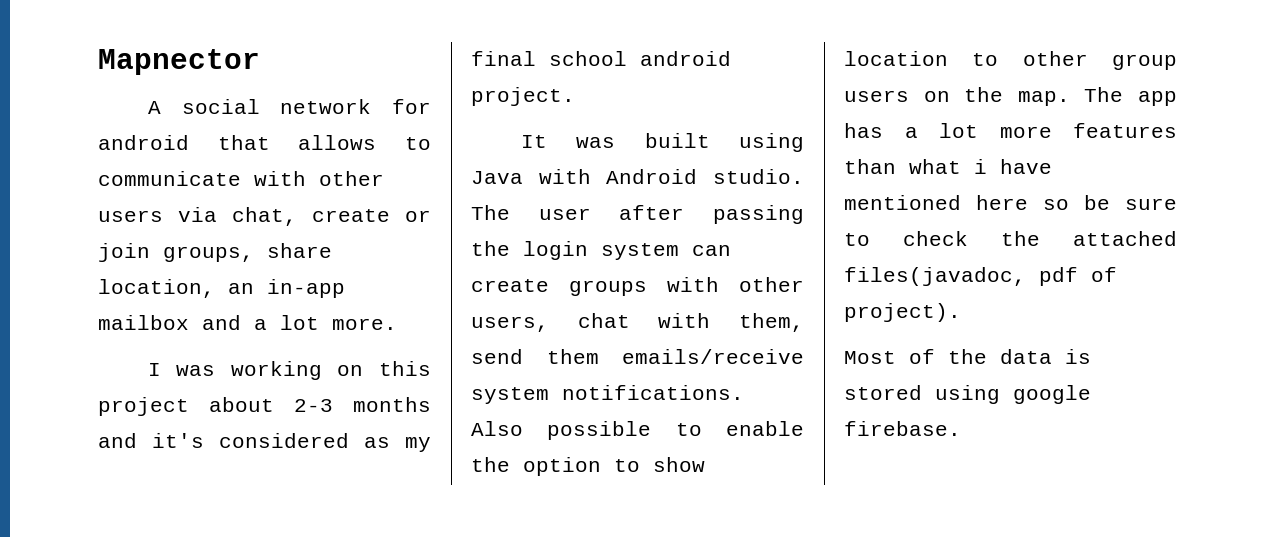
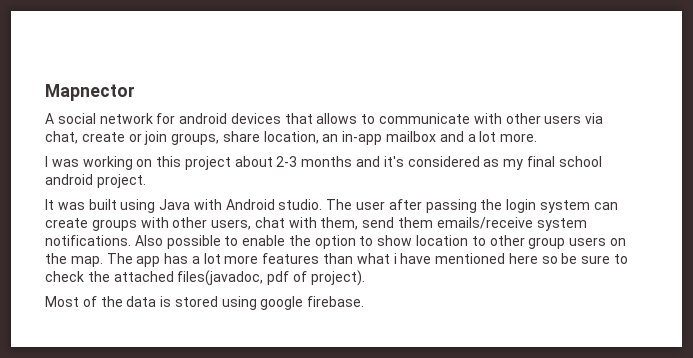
- A social network for android that allows to communicate with other users via chat, create or join groups, share location, an in-app mailbox and a lot more.
+ A social network for android devices that allows to communicate with other users via chat, create or join groups, share location, an in-app mailbox and a lot more.

